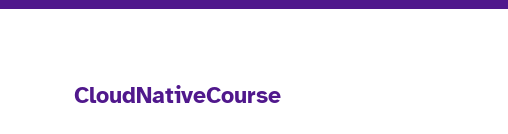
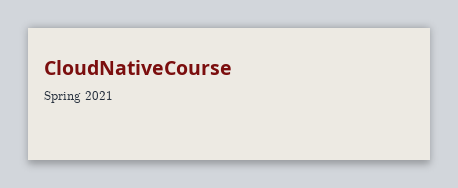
+ Spring 2021

